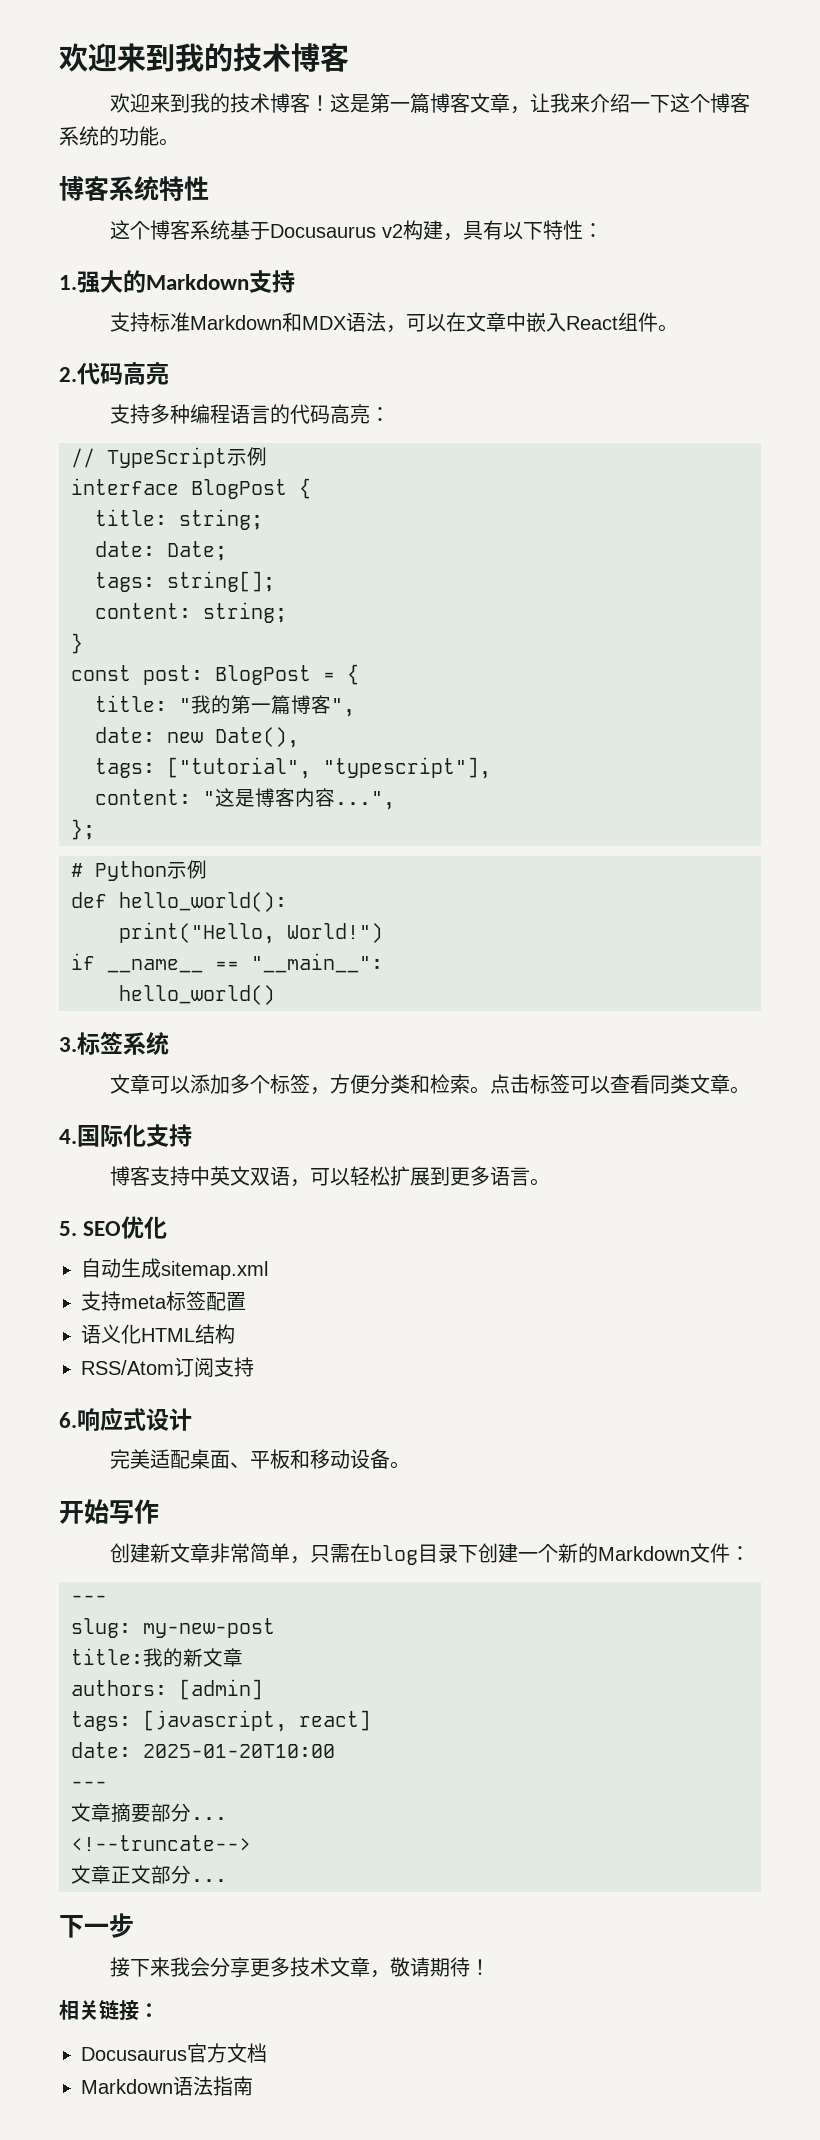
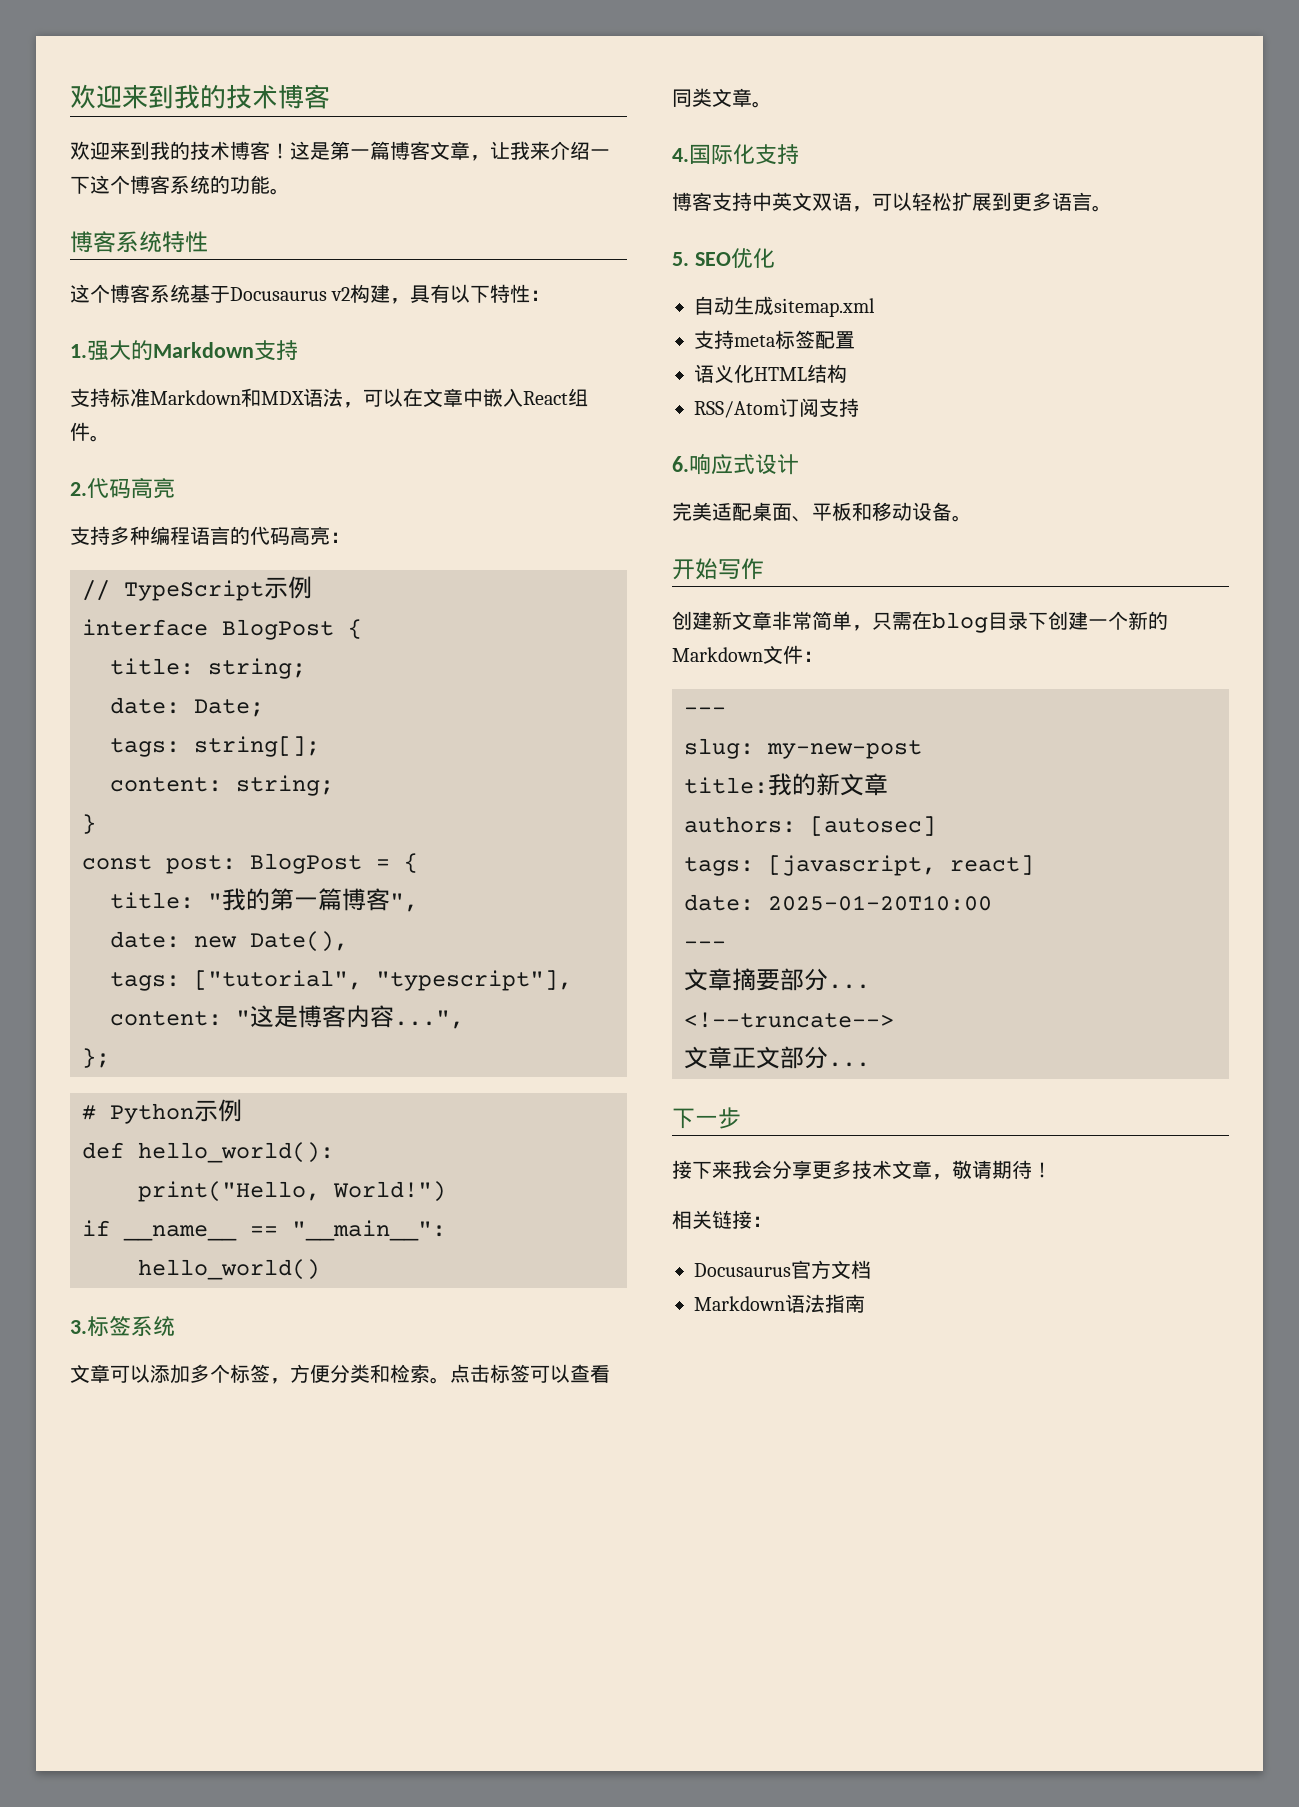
- authors: [admin]
+ authors: [autosec]

